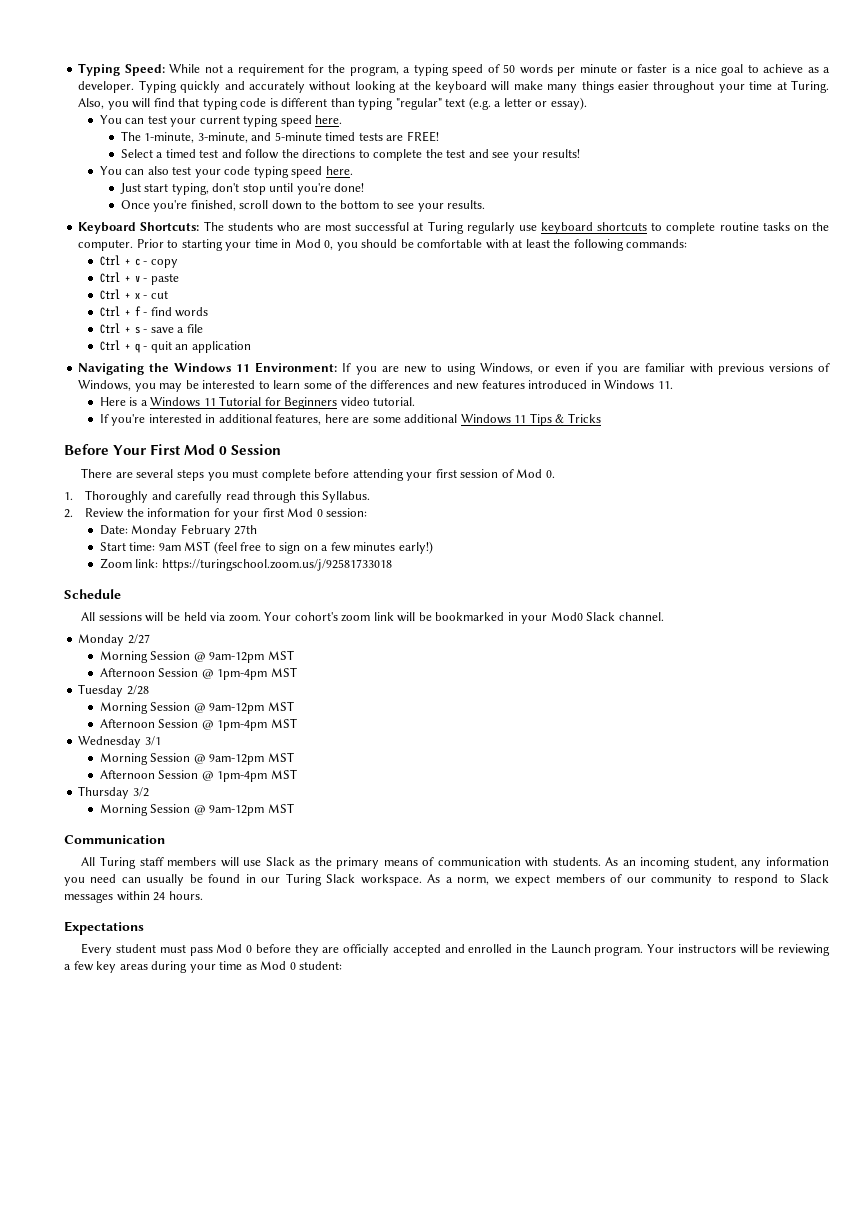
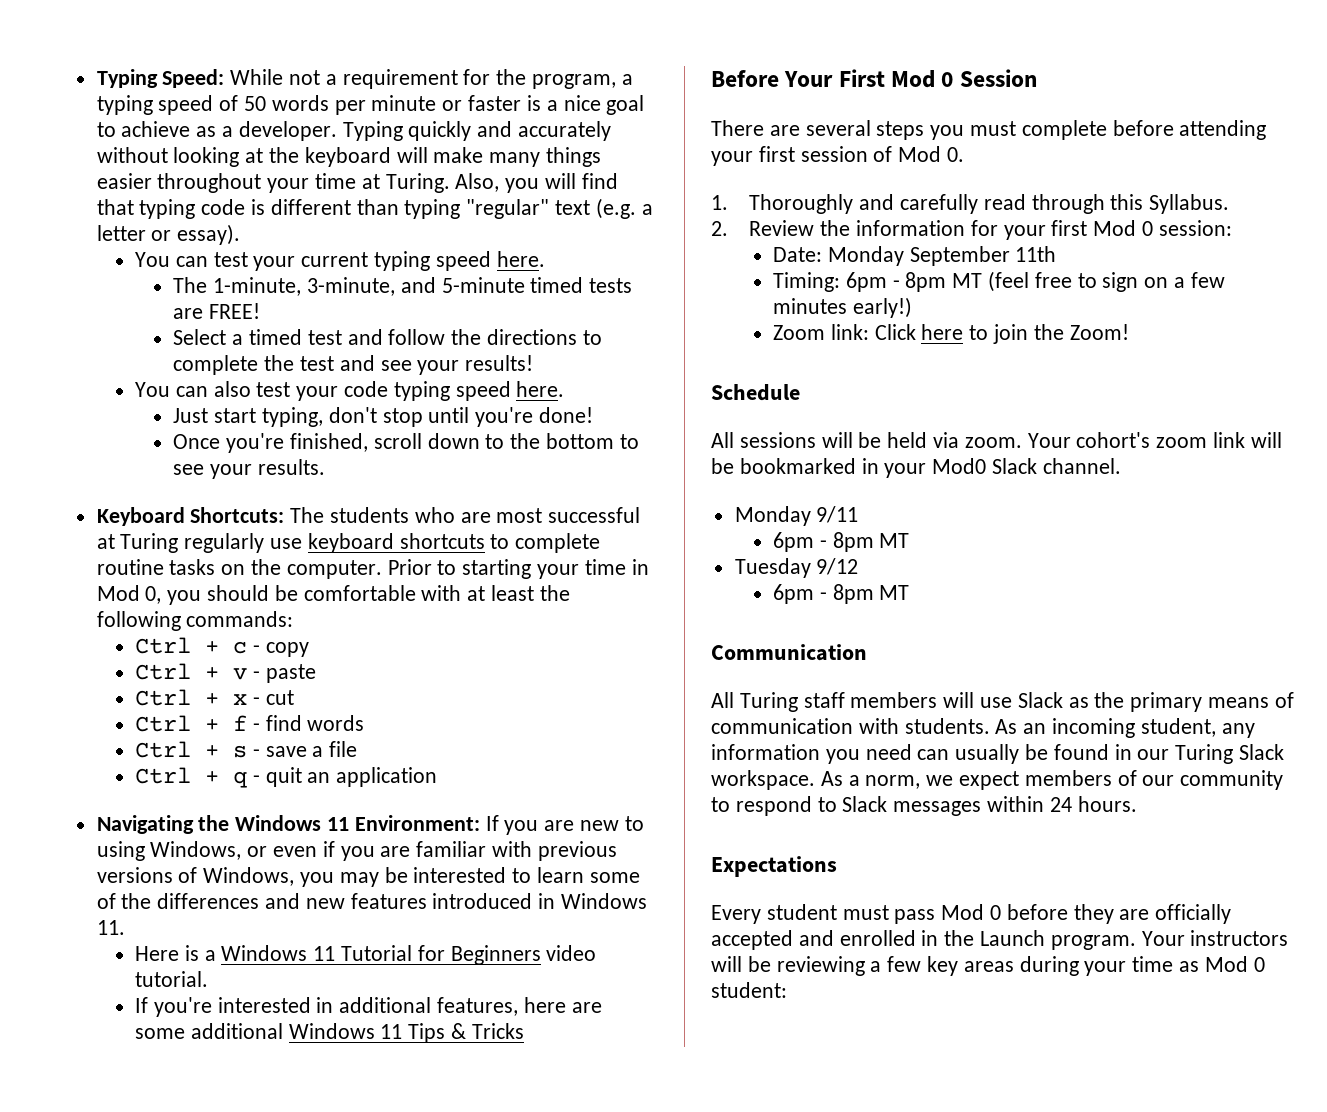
- Date: Monday February 27th
- Start time: 9am MST (feel free to sign on a few minutes early!)
+ Date: Monday September 11th
+ Timing: 6pm - 8pm MT (feel free to sign on a few minutes early!)
- Zoom link: https://turingschool.zoom.us/j/92581733018
+ Zoom link: Click here to join the Zoom!
- Monday 2/27
- Morning Session @ 9am-12pm MST
- Afternoon Session @ 1pm-4pm MST
- Tuesday 2/28
- Morning Session @ 9am-12pm MST
- Afternoon Session @ 1pm-4pm MST
- Wednesday 3/1
- Morning Session @ 9am-12pm MST
- Afternoon Session @ 1pm-4pm MST
- Thursday 3/2
- Morning Session @ 9am-12pm MST
+ Monday 9/11
+ 6pm - 8pm MT
+ Tuesday 9/12
+ 6pm - 8pm MT

